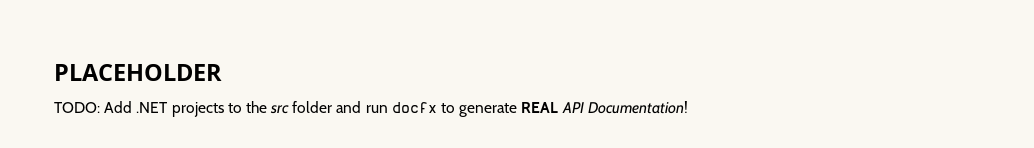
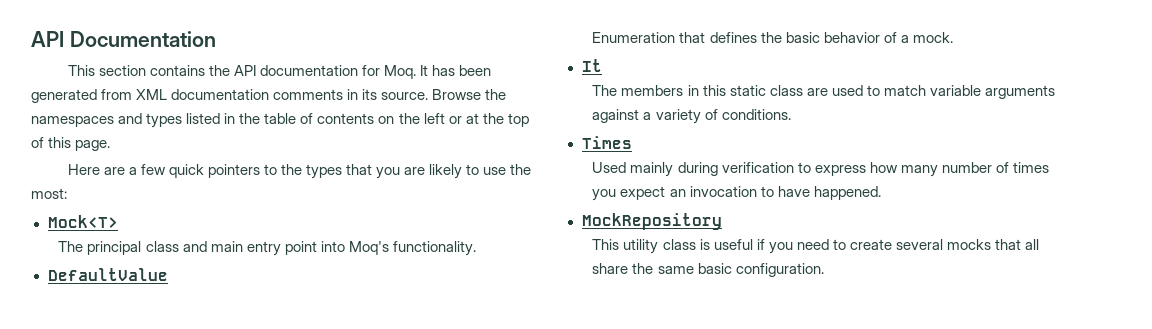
- PLACEHOLDER
- TODO: Add .NET projects to the src folder and run docfx to generate REAL API Documentation!
+ API Documentation
+ This section contains the API documentation for Moq. It has been generated from XML documentation comments in its source. Browse the namespaces and types listed in the table of contents on the left or at the top of this page.
+ Here are a few quick pointers to the types that you are likely to use the most:
+ Mock<T>
+ The principal class and main entry point into Moq's functionality.
+ DefaultValue
+ Enumeration that defines the basic behavior of a mock.
+ It
+ The members in this static class are used to match variable arguments against a variety of conditions.
+ Times
+ Used mainly during verification to express how many number of times you expect an invocation to have happened.
+ MockRepository
+ This utility class is useful if you need to create several mocks that all share the same basic configuration.

